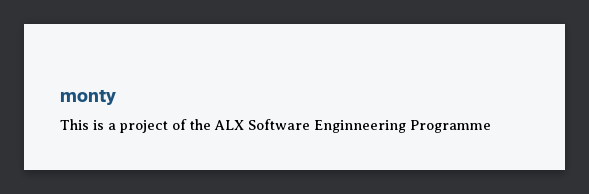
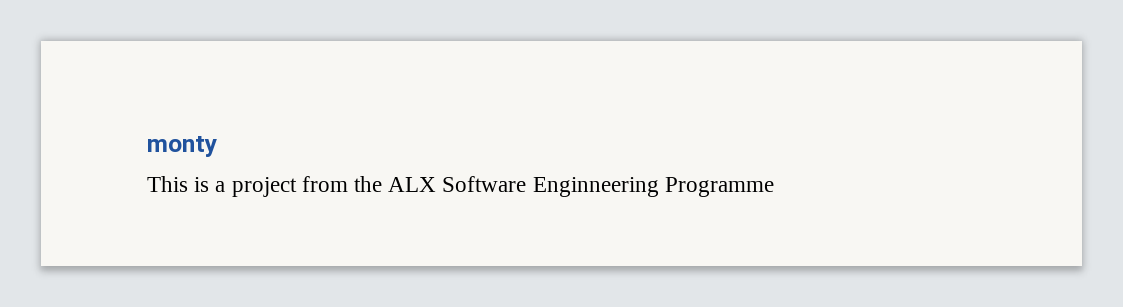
- This is a project of the ALX Software Enginneering Programme
+ This is a project from the ALX Software Enginneering Programme

